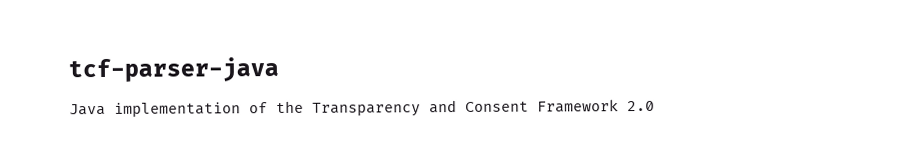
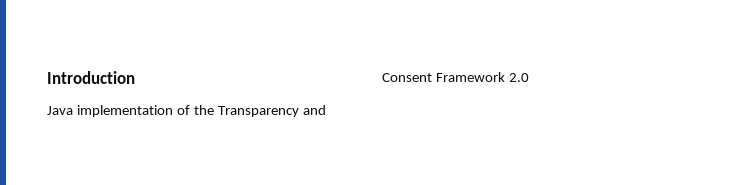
- tcf-parser-java
+ Introduction

